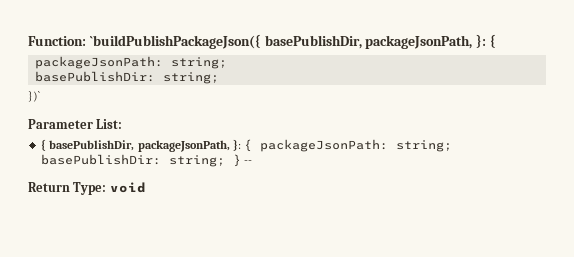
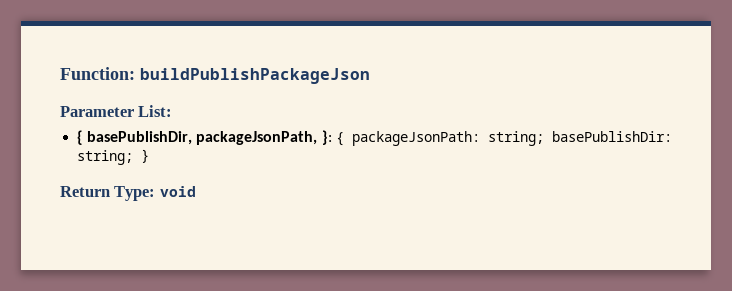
- Function: `buildPublishPackageJson({ basePublishDir, packageJsonPath, }: {
- packageJsonPath: string;
- basePublishDir: string;
- })`
+ Function: buildPublishPackageJson
- { basePublishDir, packageJsonPath, }: { packageJsonPath: string; basePublishDir: string; } --
+ { basePublishDir, packageJsonPath, }: { packageJsonPath: string; basePublishDir: string; }

